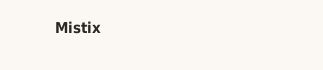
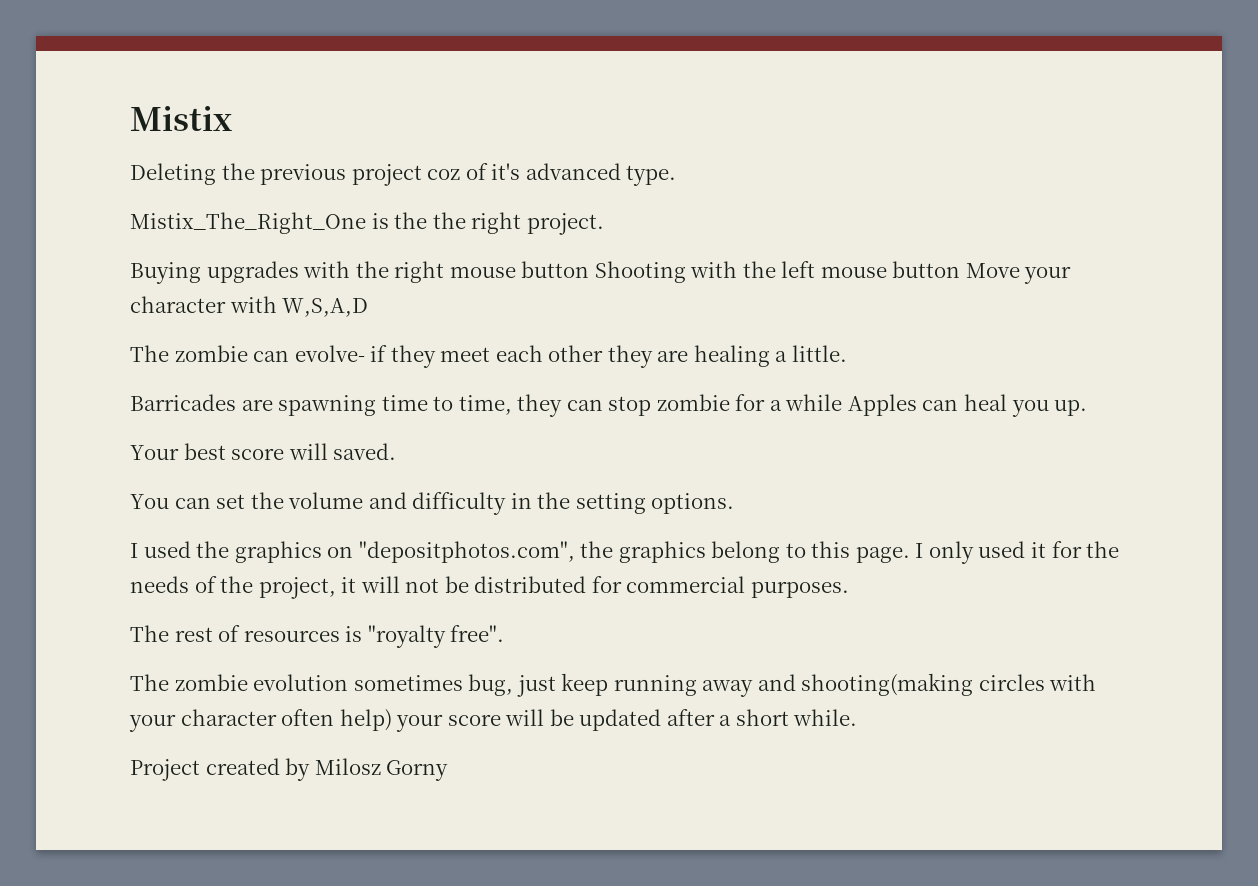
+ Deleting the previous project coz of it's advanced type.
+ Mistix_The_Right_One is the the right project.
+ Buying upgrades with the right mouse button Shooting with the left mouse button Move your character with W,S,A,D
+ The zombie can evolve- if they meet each other they are healing a little.
+ Barricades are spawning time to time, they can stop zombie for a while Apples can heal you up.
+ Your best score will saved.
+ You can set the volume and difficulty in the setting options.
+ I used the graphics on "depositphotos.com", the graphics belong to this page. I only used it for the needs of the project, it will not be distributed for commercial purposes.
+ The rest of resources is "royalty free".
+ The zombie evolution sometimes bug, just keep running away and shooting(making circles with your character often help) your score will be updated after a short while.
+ Project created by Milosz Gorny

